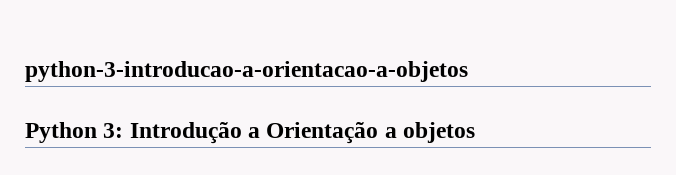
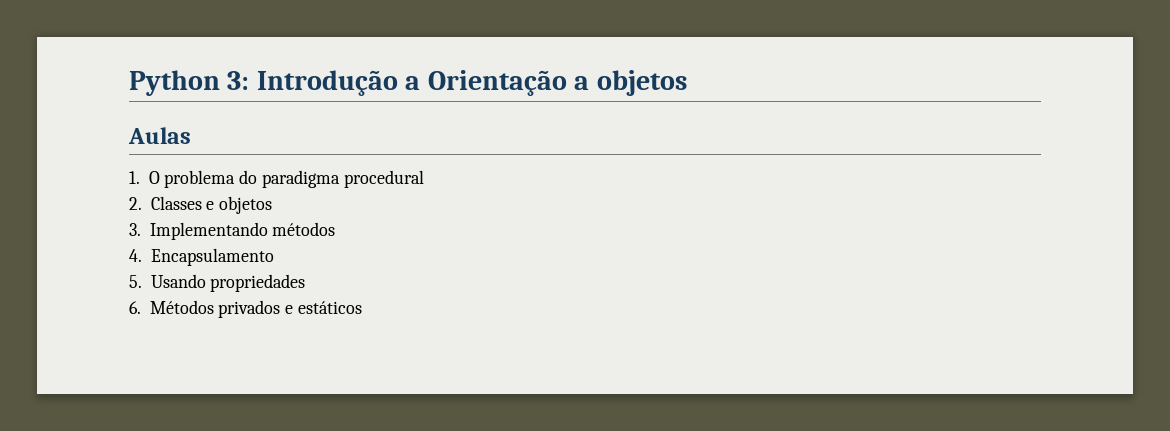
- python-3-introducao-a-orientacao-a-objetos
+ Aulas
+ 1. O problema do paradigma procedural
+ 2. Classes e objetos
+ 3. Implementando métodos
+ 4. Encapsulamento
+ 5. Usando propriedades
+ 6. Métodos privados e estáticos

